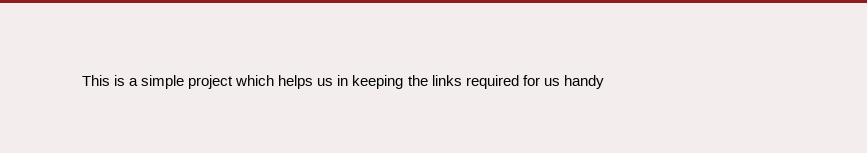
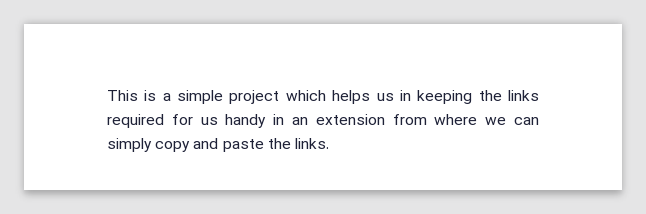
- This is a simple project which helps us in keeping the links required for us handy
+ This is a simple project which helps us in keeping the links required for us handy in an extension from where we can simply copy and paste the links.

